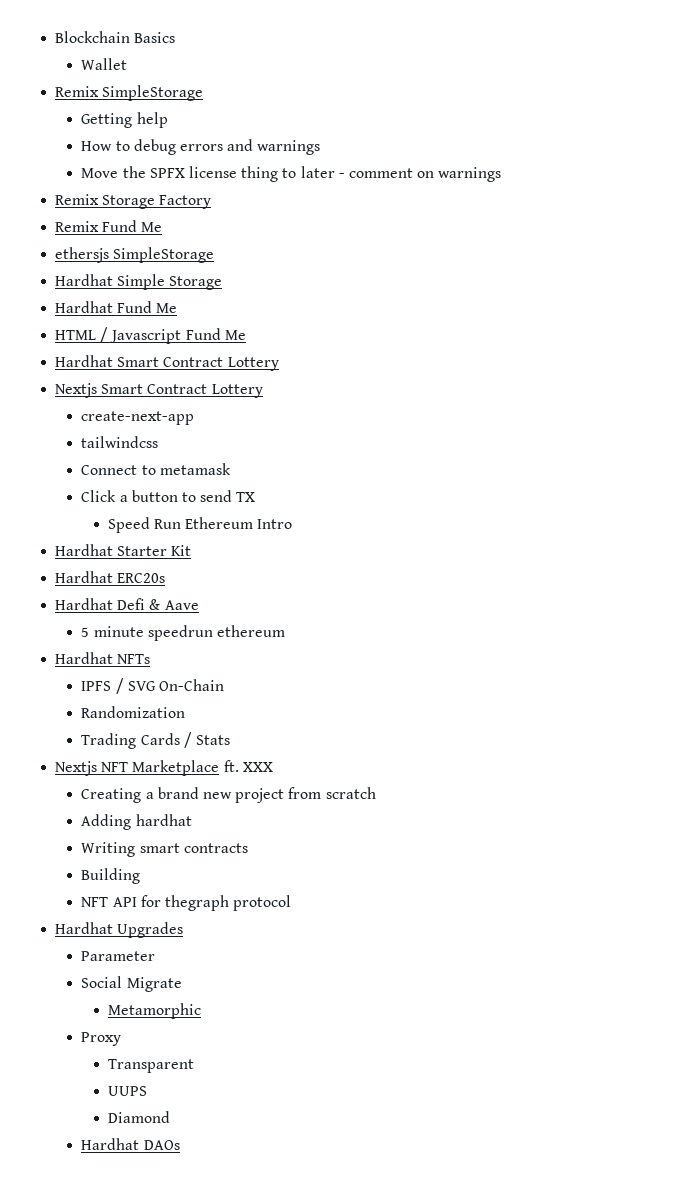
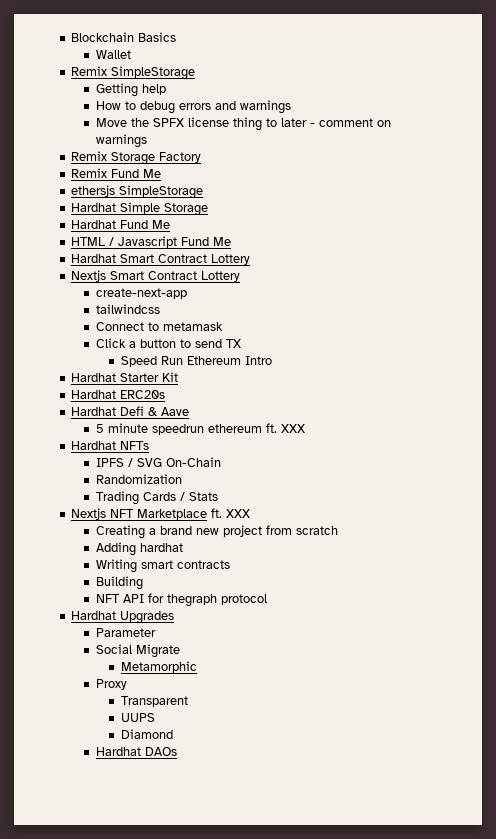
- 5 minute speedrun ethereum
+ 5 minute speedrun ethereum ft. XXX

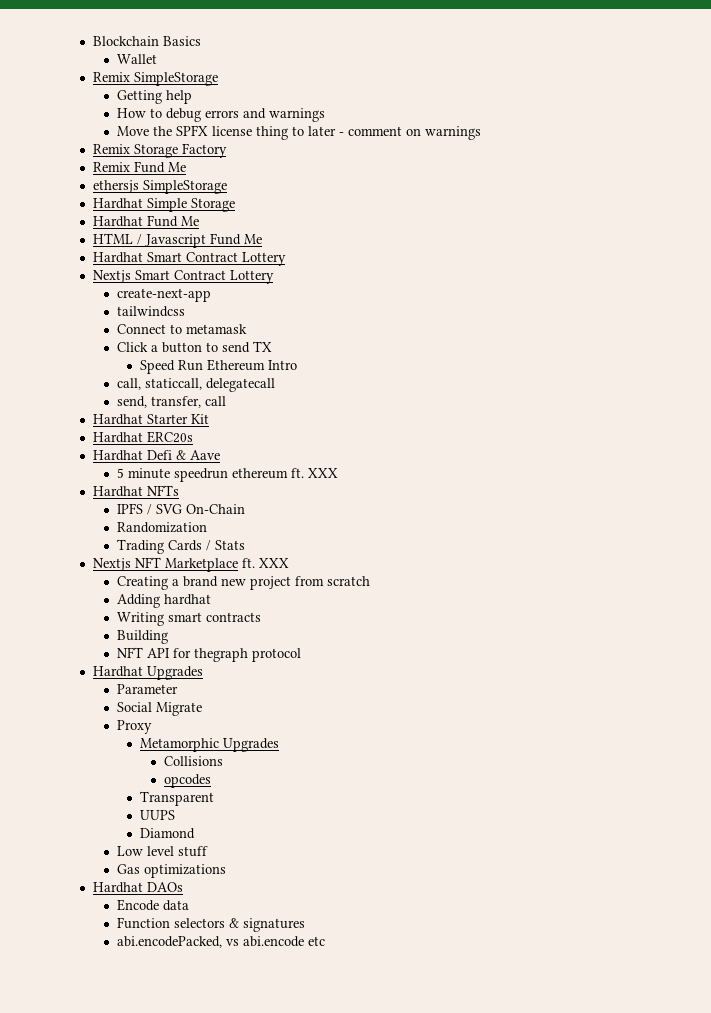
+ call, staticcall, delegatecall
+ send, transfer, call
+ Proxy
- Metamorphic
- Proxy
+ Metamorphic Upgrades
+ Collisions
+ opcodes
+ Low level stuff
+ Gas optimizations
  Hardhat DAOs
+ Encode data
+ Function selectors & signatures
+ abi.encodePacked, vs abi.encode etc

